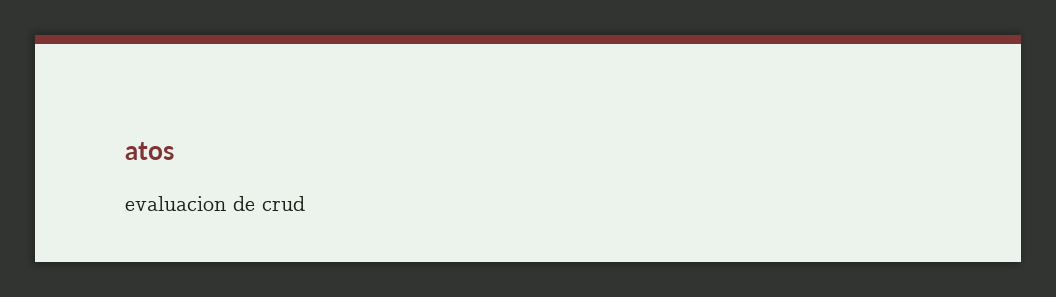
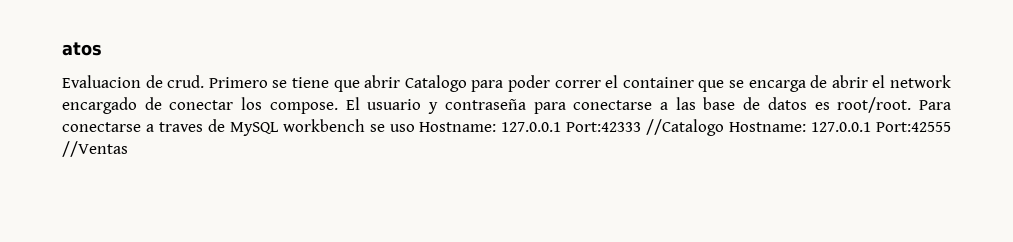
- evaluacion de crud
+ Evaluacion de crud. Primero se tiene que abrir Catalogo para poder correr el container que se encarga de abrir el network encargado de conectar los compose. El usuario y contraseña para conectarse a las base de datos es root/root. Para conectarse a traves de MySQL workbench se uso Hostname: 127.0.0.1 Port:42333 //Catalogo Hostname: 127.0.0.1 Port:42555 //Ventas

